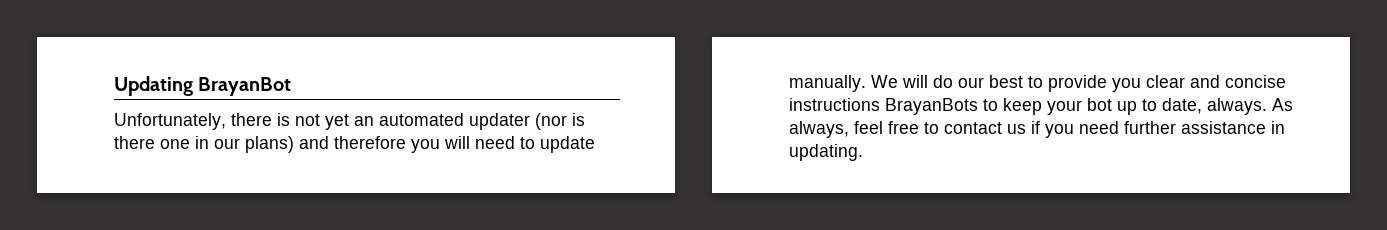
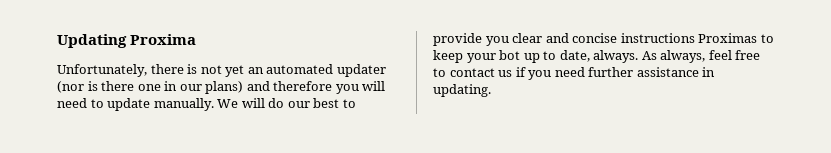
- Updating BrayanBot
+ Updating Proxima
- We will do our best to provide you clear and concise instructions BrayanBots to keep your bot up to date, always.
+ We will do our best to provide you clear and concise instructions Proximas to keep your bot up to date, always.

